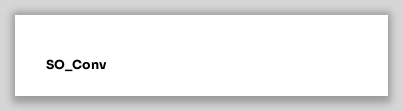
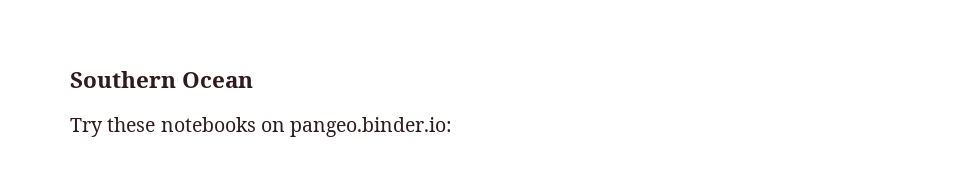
- SO_Conv
+ Southern Ocean
+ Try these notebooks on pangeo.binder.io:

